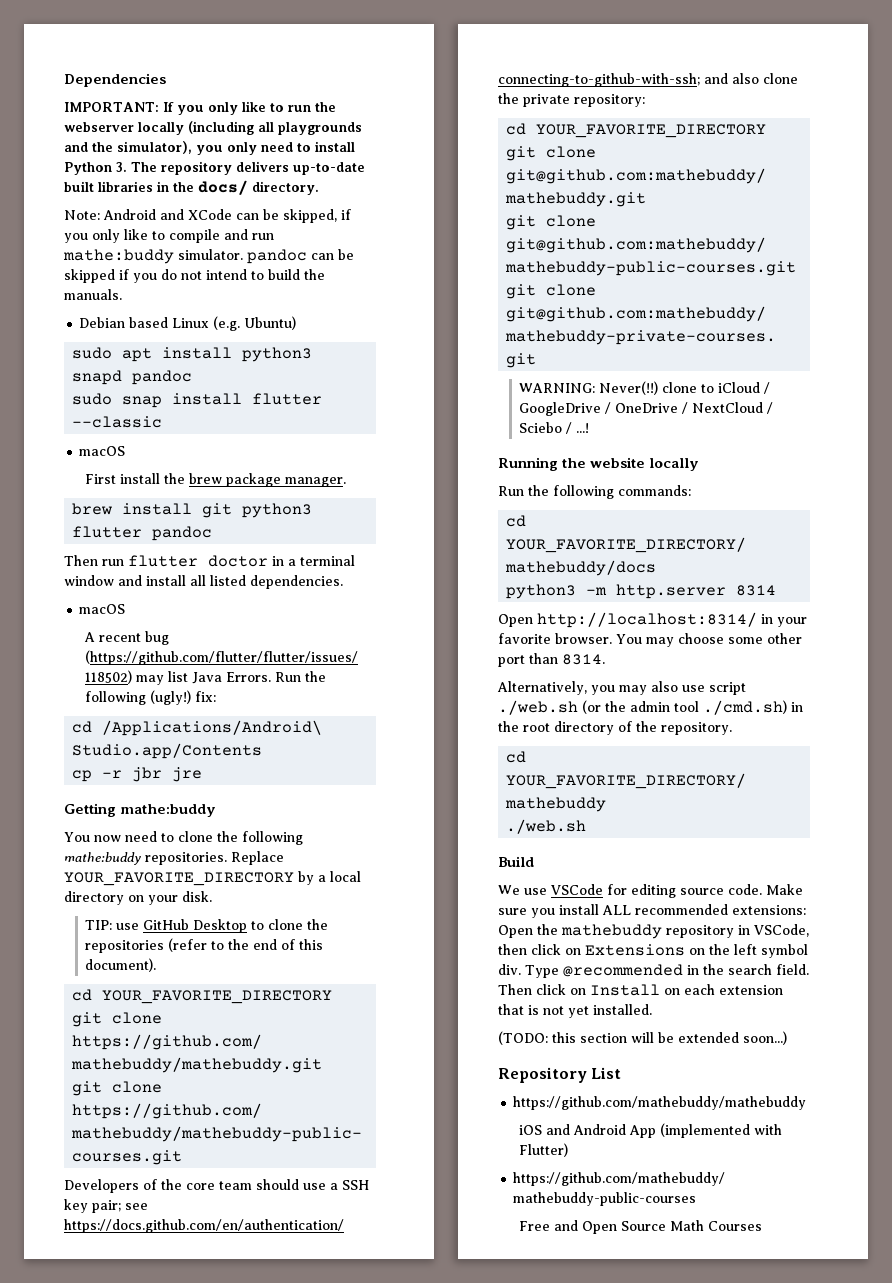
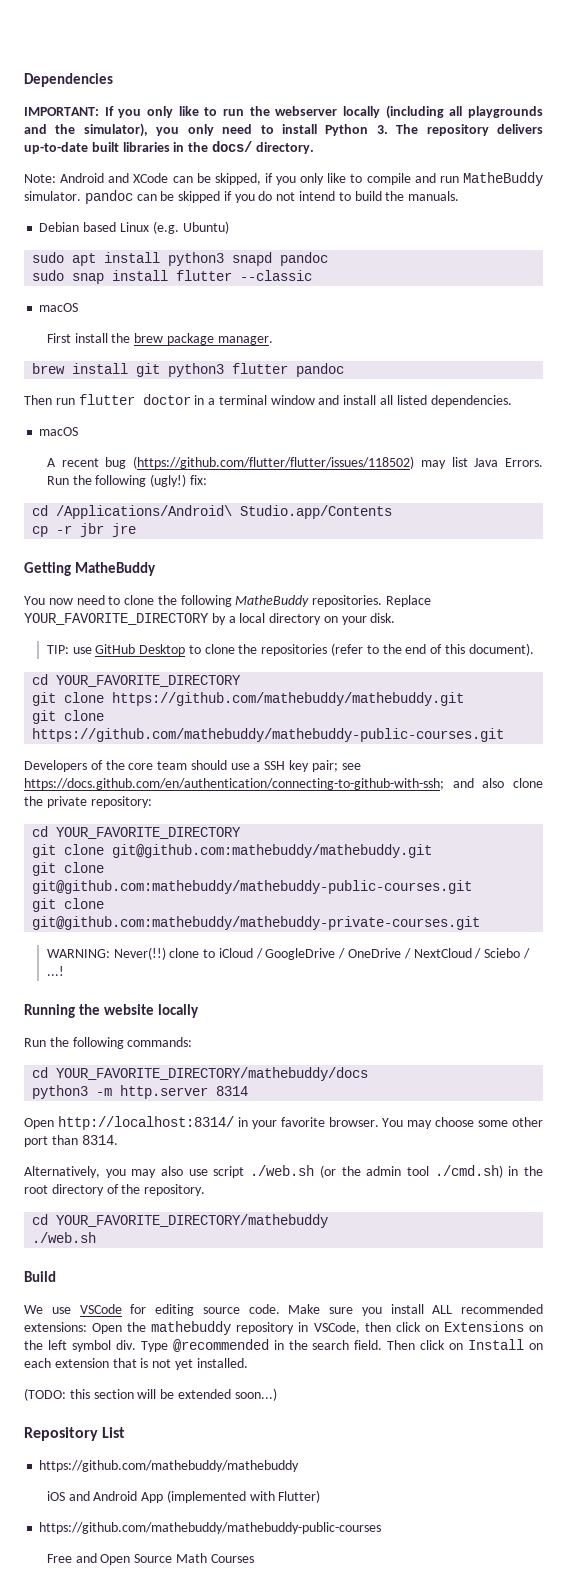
- Note: Android and XCode can be skipped, if you only like to compile and run mathe:buddy simulator. pandoc can be skipped if you do not intend to build the manuals.
+ Note: Android and XCode can be skipped, if you only like to compile and run MatheBuddy simulator. pandoc can be skipped if you do not intend to build the manuals.
- Getting mathe:buddy
+ Getting MatheBuddy
- You now need to clone the following mathe:buddy repositories.
+ You now need to clone the following MatheBuddy repositories.

